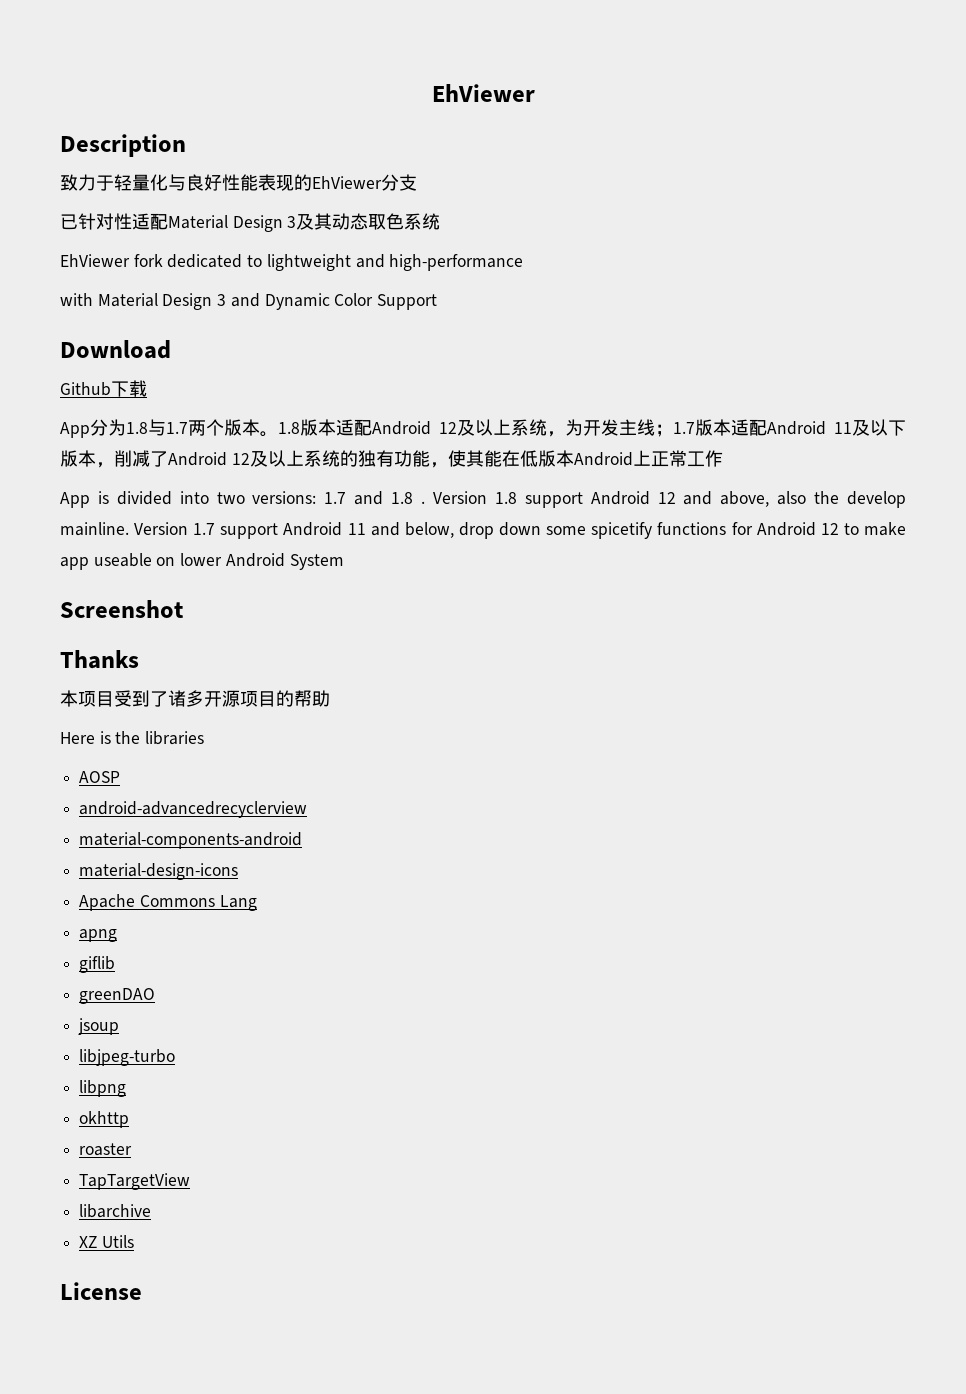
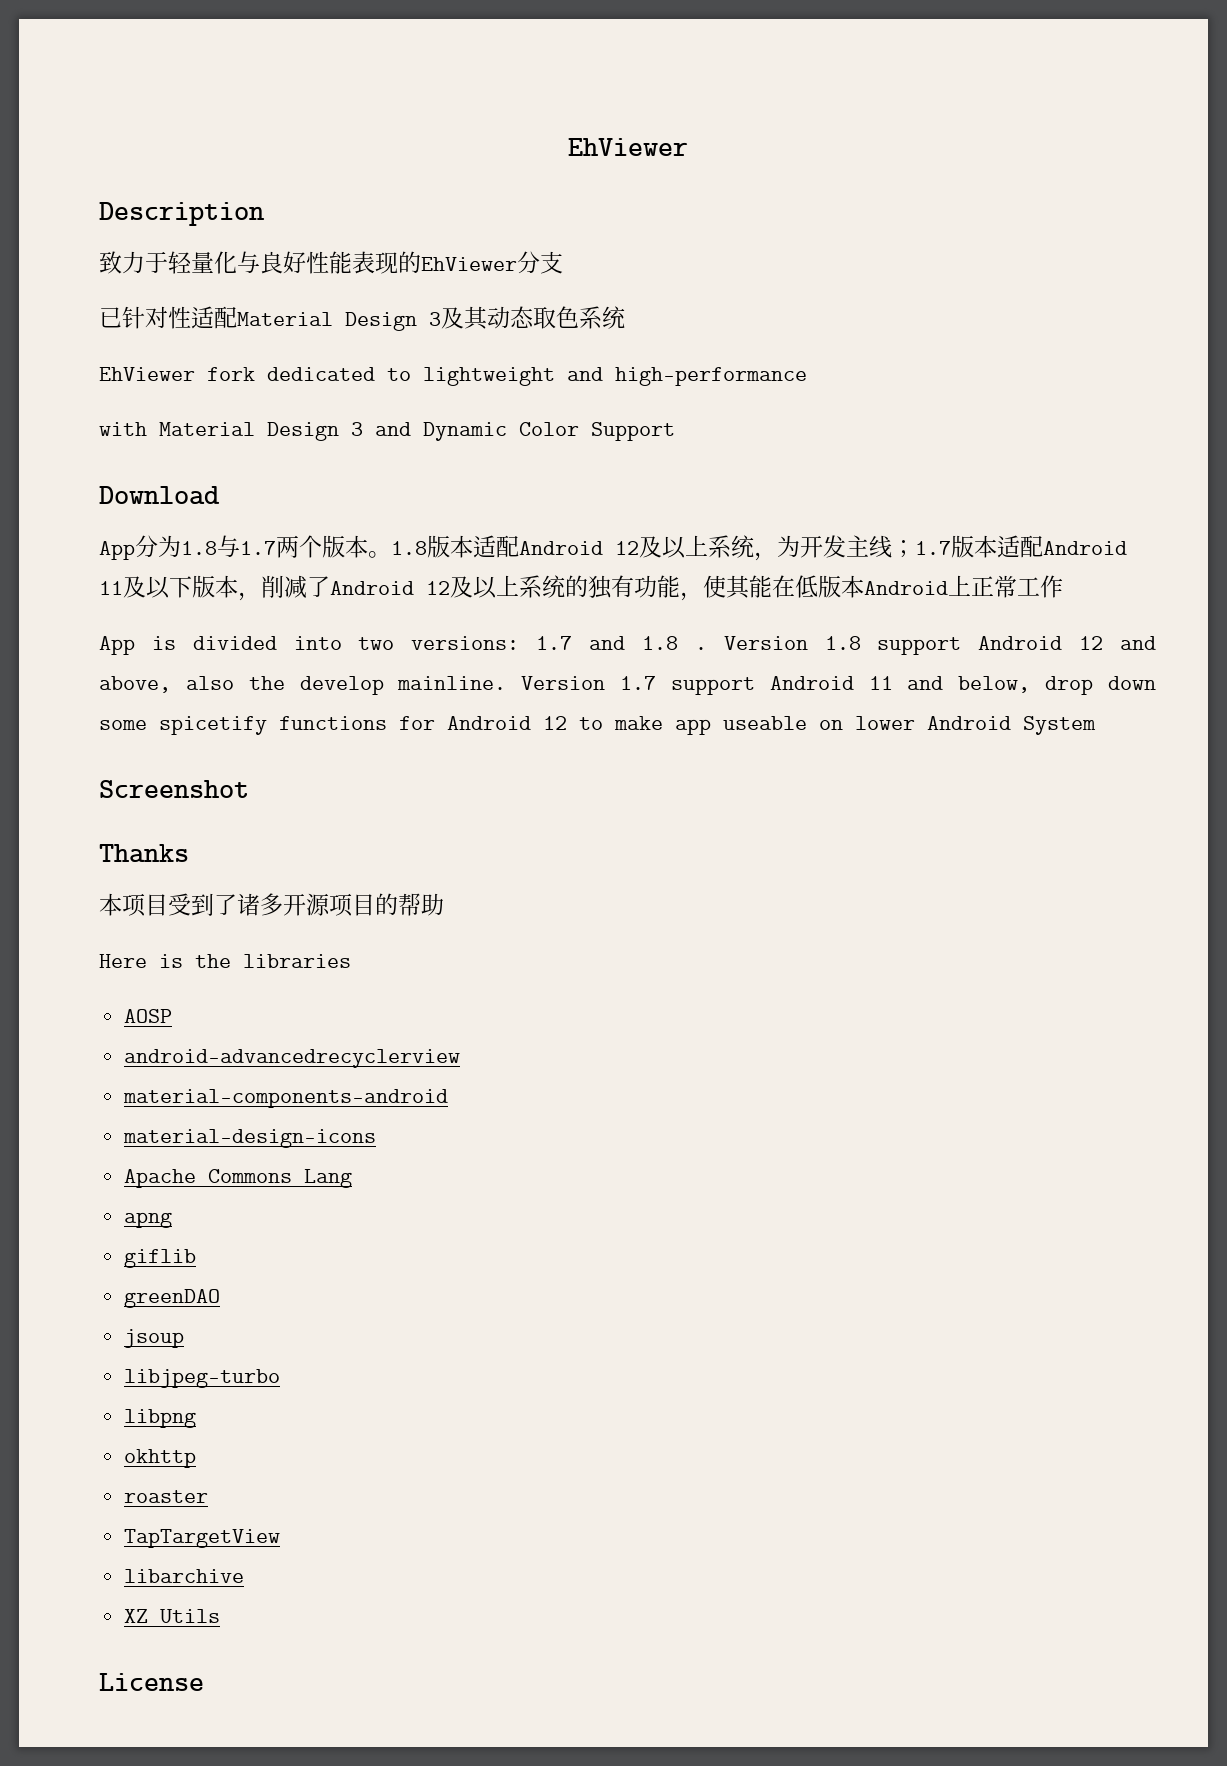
- Github下载

